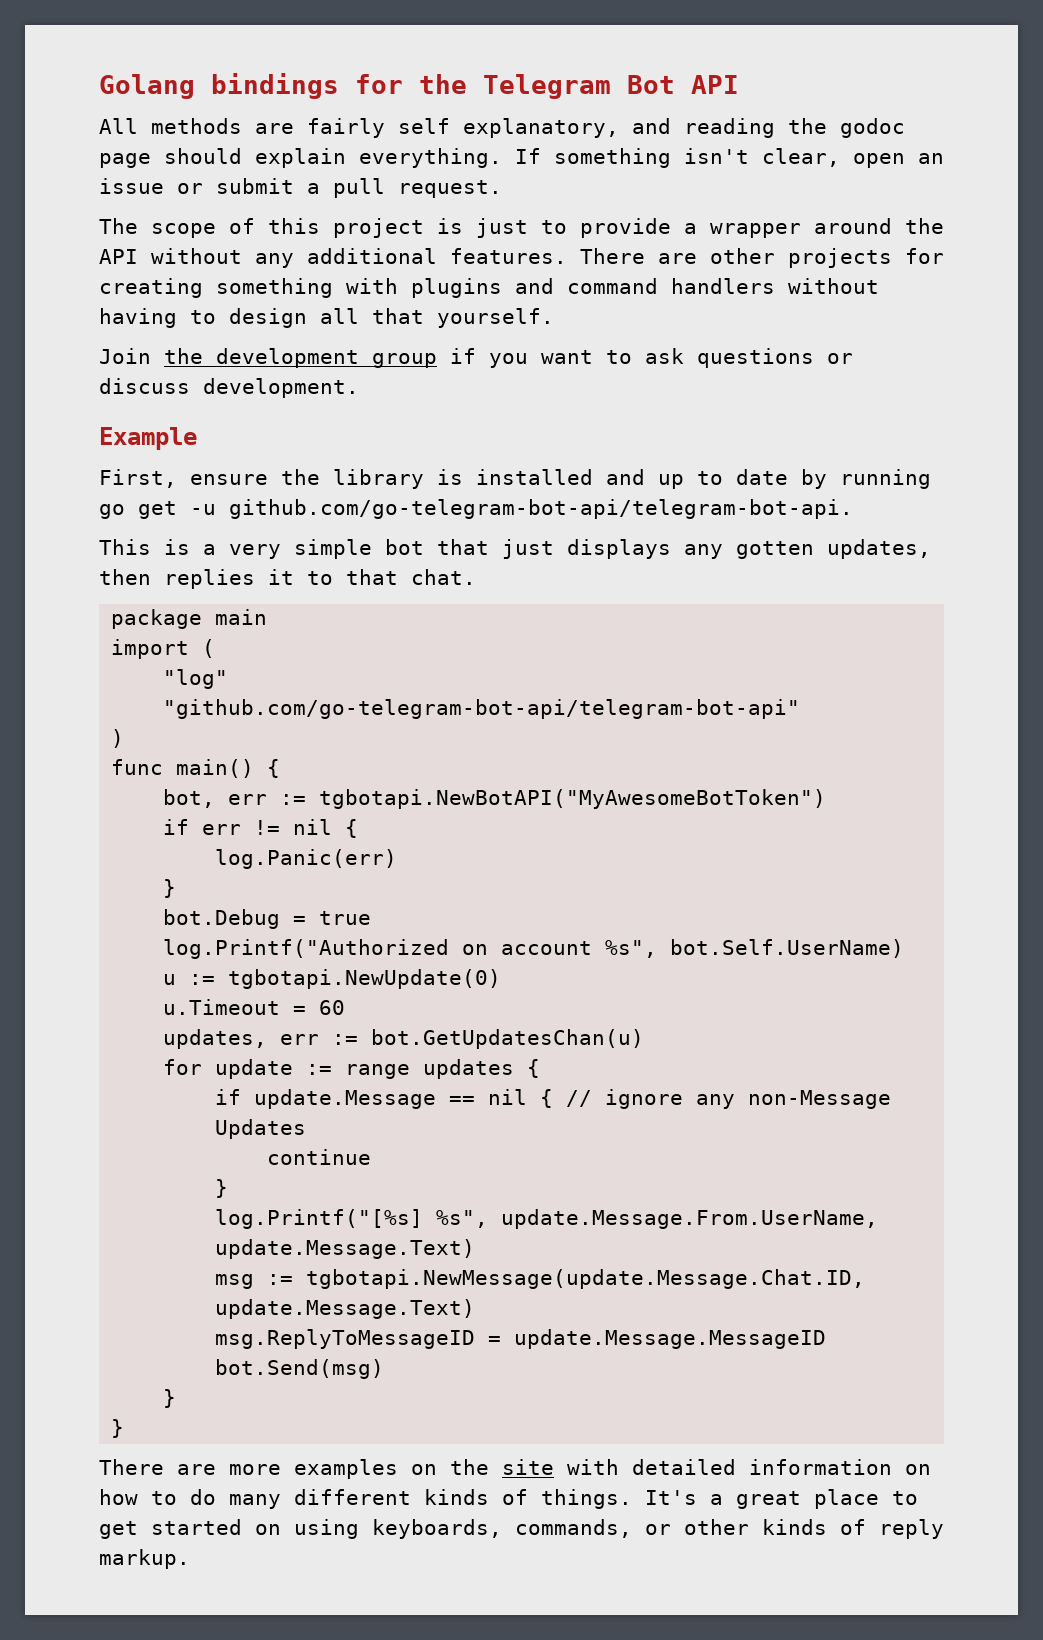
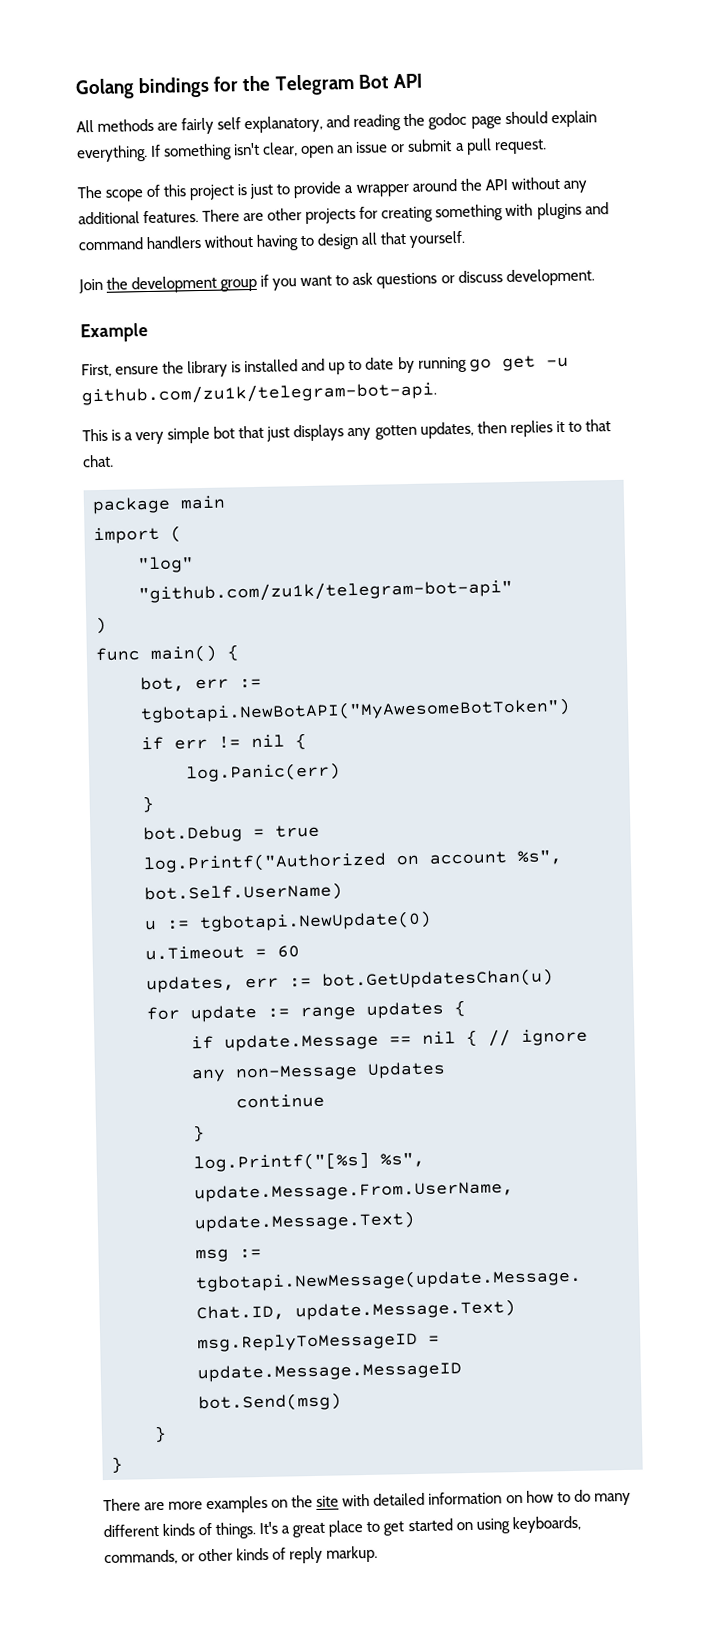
- First, ensure the library is installed and up to date by running go get -u github.com/go-telegram-bot-api/telegram-bot-api.
+ First, ensure the library is installed and up to date by running go get -u github.com/zu1k/telegram-bot-api.
- "github.com/go-telegram-bot-api/telegram-bot-api"
+ "github.com/zu1k/telegram-bot-api"

